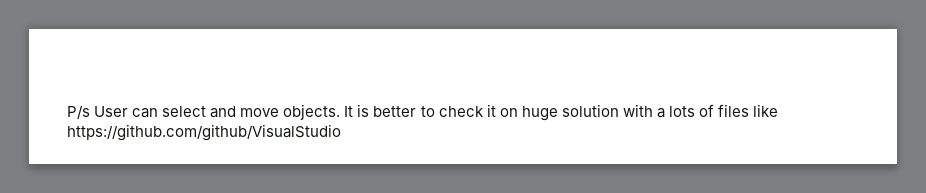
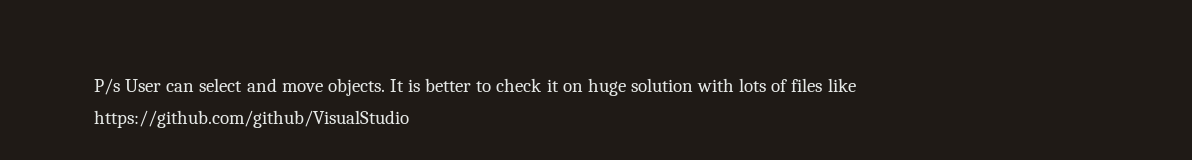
- It is better to check it on huge solution with a lots of files like https://github.com/github/VisualStudio
+ It is better to check it on huge solution with lots of files like https://github.com/github/VisualStudio

